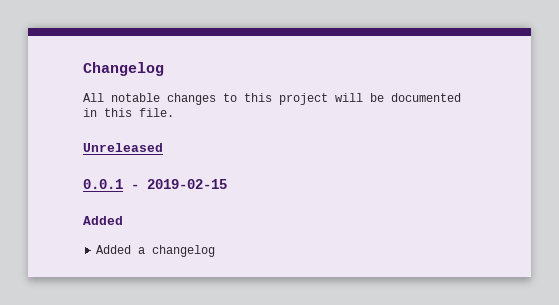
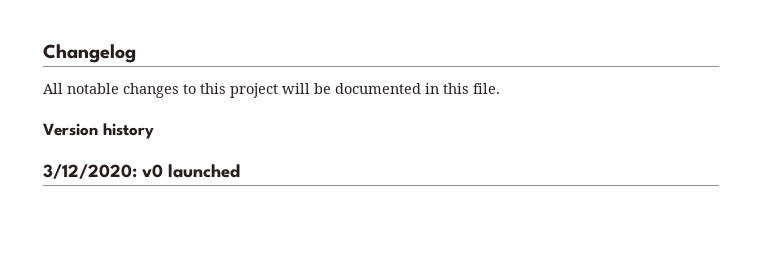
- Unreleased
- 0.0.1 - 2019-02-15
- Added
- Added a changelog
+ Version history
+ 3/12/2020: v0 launched

